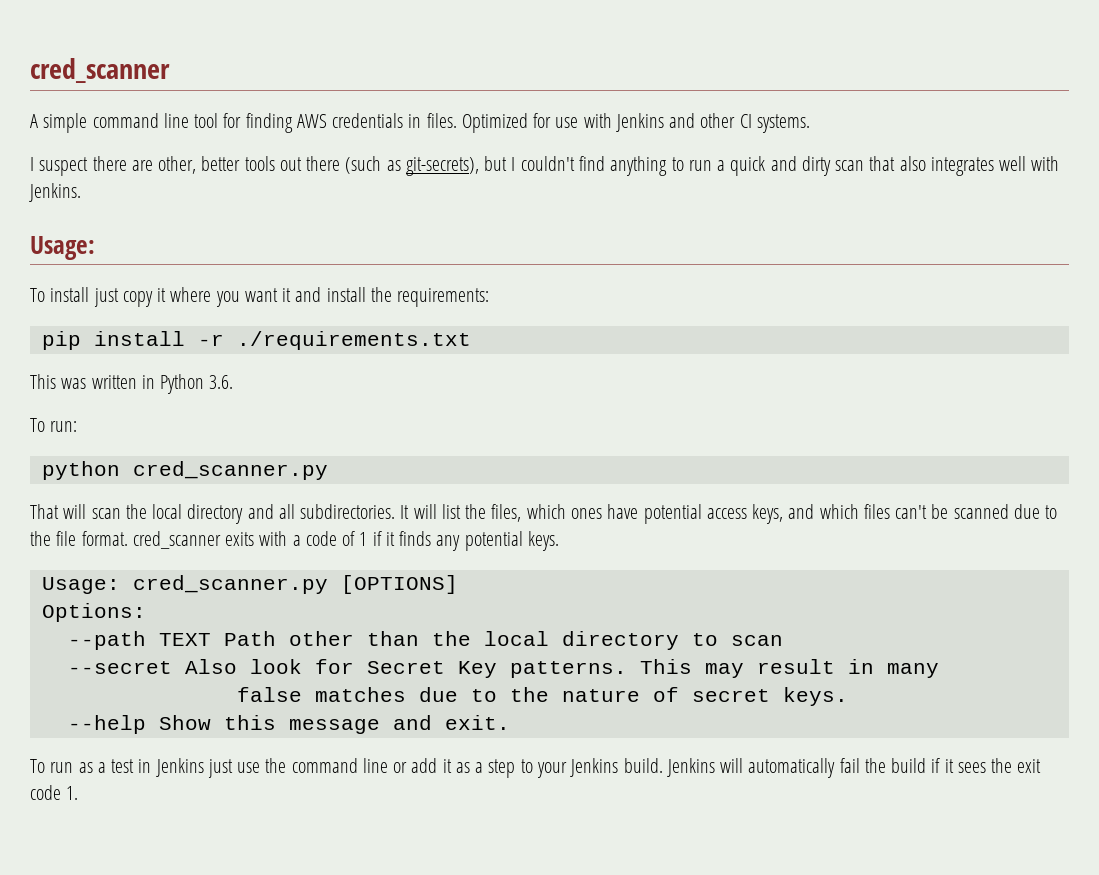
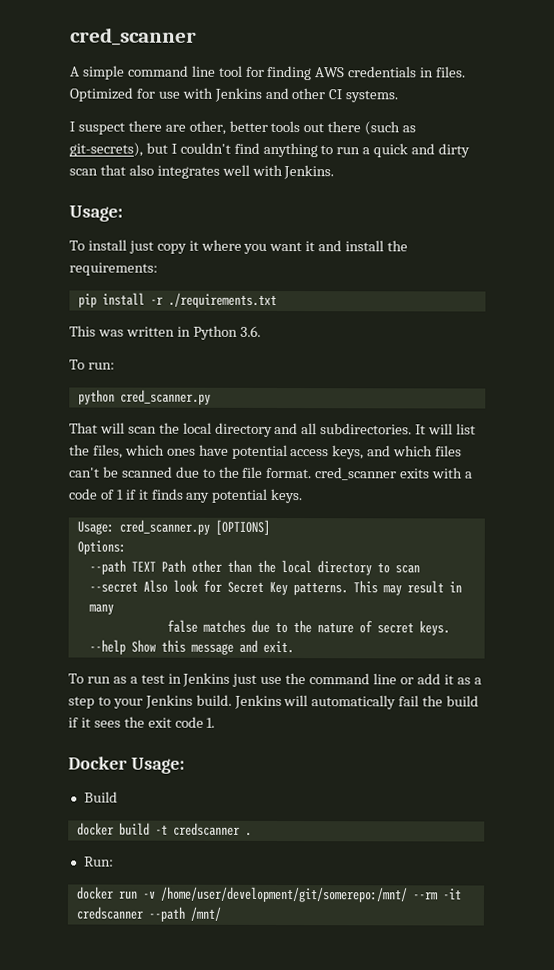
+ Docker Usage:
+ Build
+ docker build -t credscanner .
+ Run:
+ docker run -v /home/user/development/git/somerepo:/mnt/ --rm -it credscanner --path /mnt/

